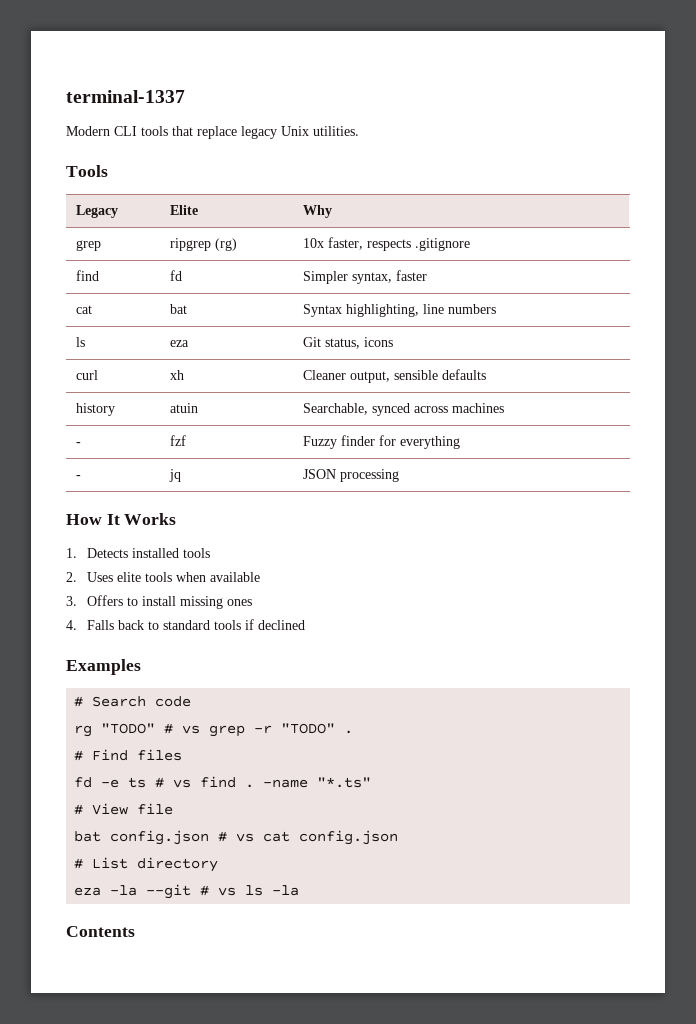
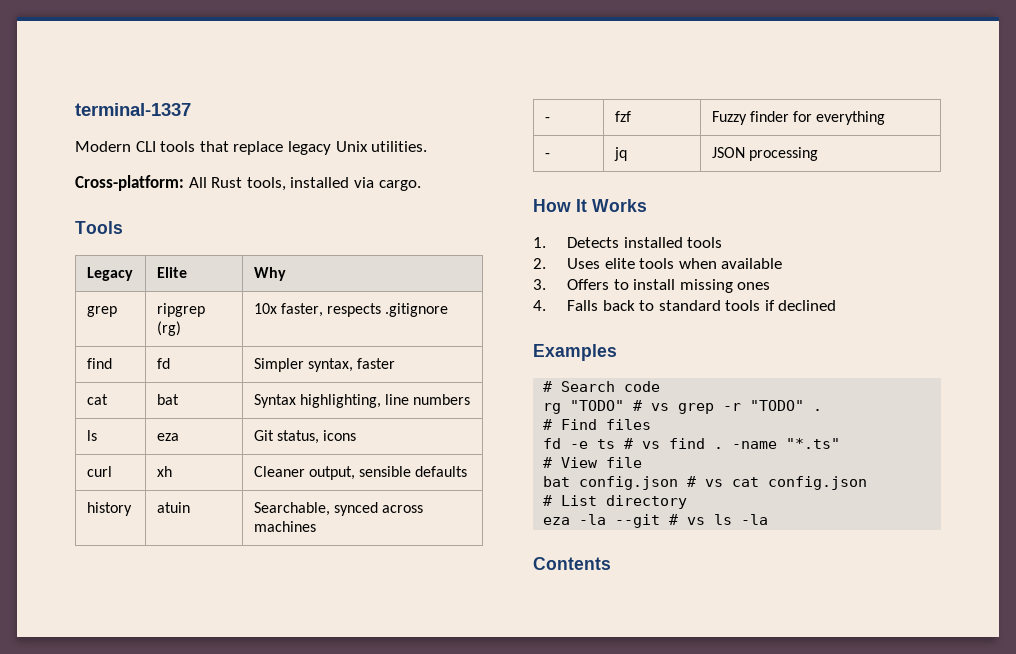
+ Cross-platform: All Rust tools, installed via cargo.

